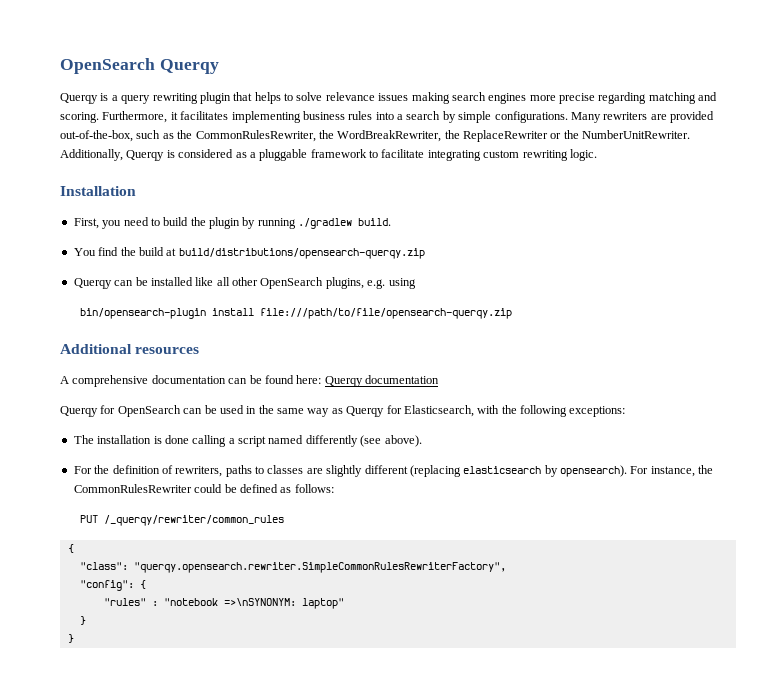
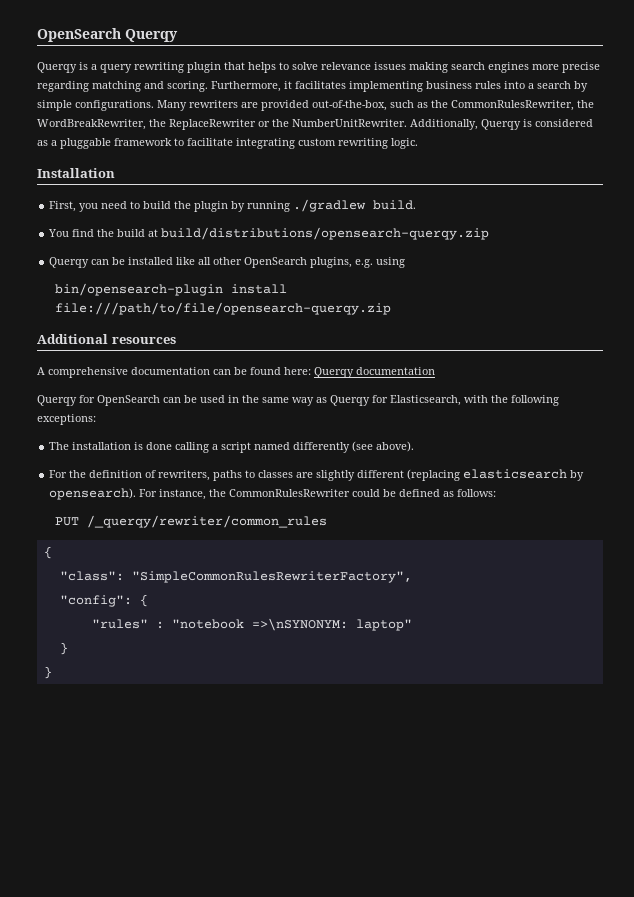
- "class": "querqy.opensearch.rewriter.SimpleCommonRulesRewriterFactory",
+ "class": "SimpleCommonRulesRewriterFactory",

